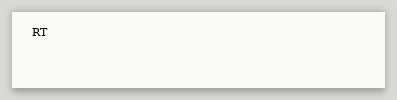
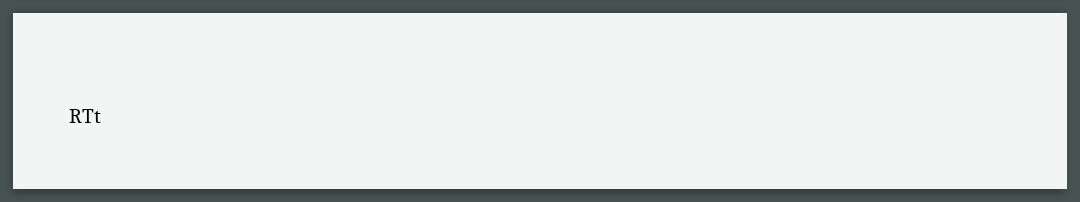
- RT
+ RTt

